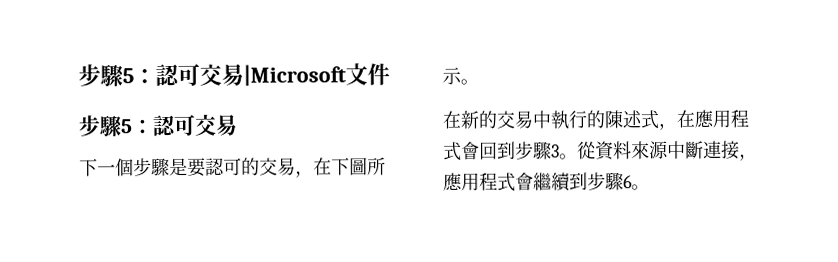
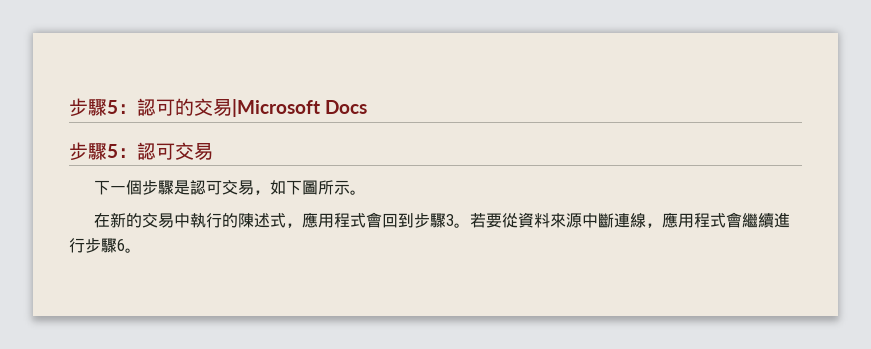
- 步驟5：認可交易|Microsoft文件
+ 步驟5：認可的交易|Microsoft Docs
- 下一個步驟是要認可的交易，在下圖所示。
+ 下一個步驟是認可交易，如下圖所示。
- 在新的交易中執行的陳述式，在應用程式會回到步驟3。
+ 在新的交易中執行的陳述式，應用程式會回到步驟3。
- 從資料來源中斷連接，應用程式會繼續到步驟6。
+ 若要從資料來源中斷連線，應用程式會繼續進行步驟6。

